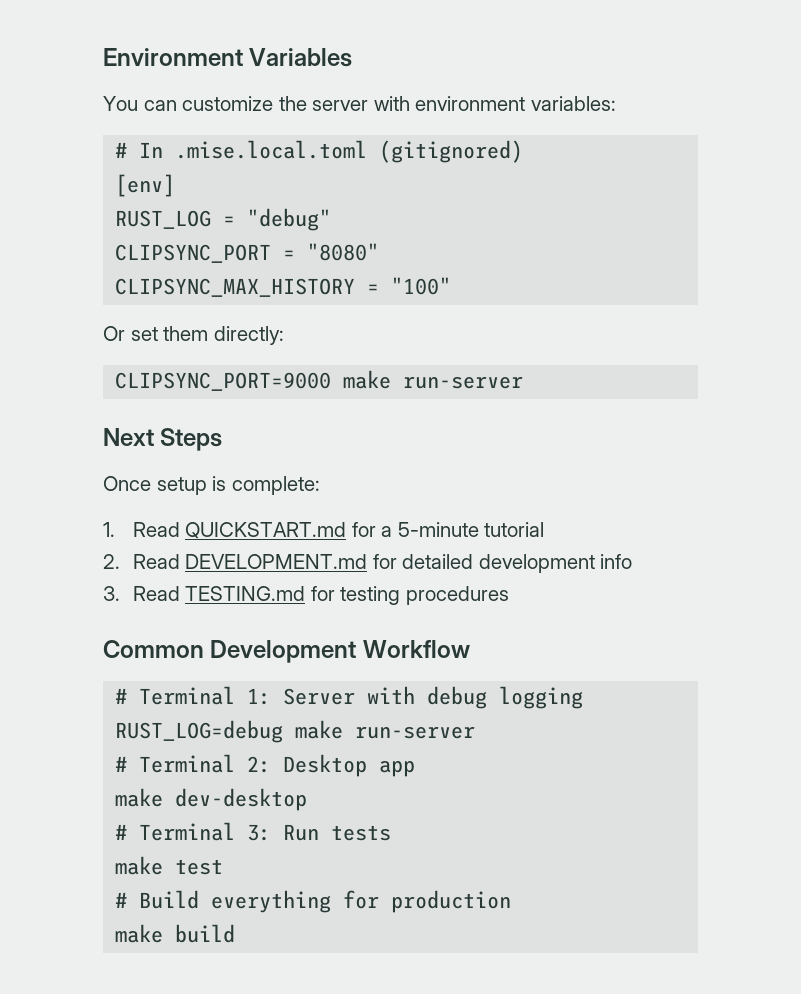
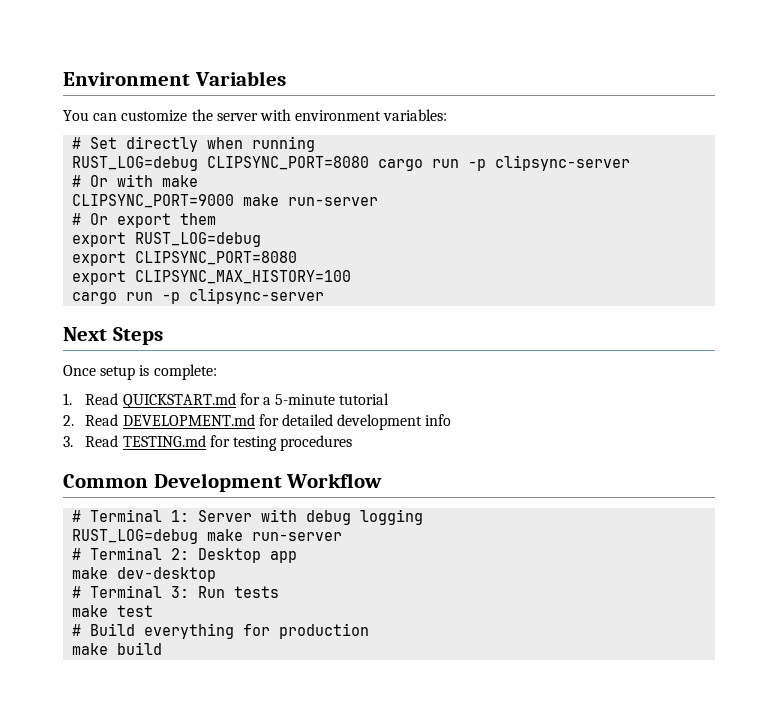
- # In .mise.local.toml (gitignored)
- [env]
- RUST_LOG = "debug"
- CLIPSYNC_PORT = "8080"
- CLIPSYNC_MAX_HISTORY = "100"
- Or set them directly:
+ # Set directly when running
+ RUST_LOG=debug CLIPSYNC_PORT=8080 cargo run -p clipsync-server
+ # Or with make
  CLIPSYNC_PORT=9000 make run-server
+ # Or export them
+ export RUST_LOG=debug
+ export CLIPSYNC_PORT=8080
+ export CLIPSYNC_MAX_HISTORY=100
+ cargo run -p clipsync-server

